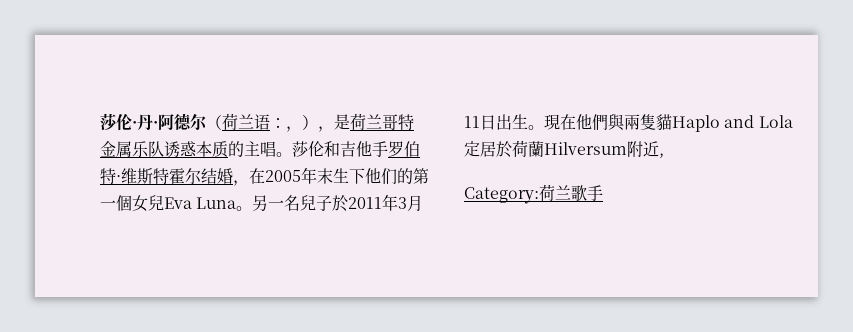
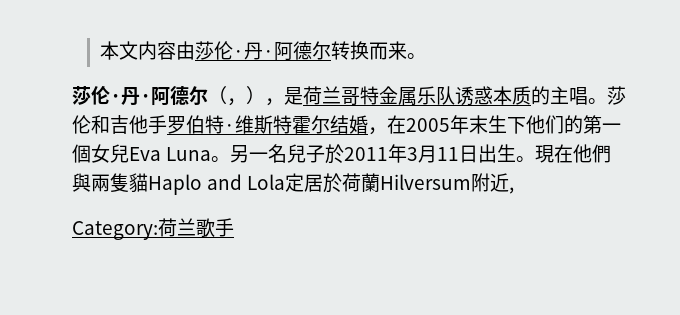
+ 本文内容由莎伦·丹·阿德尔转换而来。
- 莎伦·丹·阿德尔（荷兰语：，），是荷兰哥特金属乐队诱惑本质的主唱。
+ 莎伦·丹·阿德尔（，），是荷兰哥特金属乐队诱惑本质的主唱。

